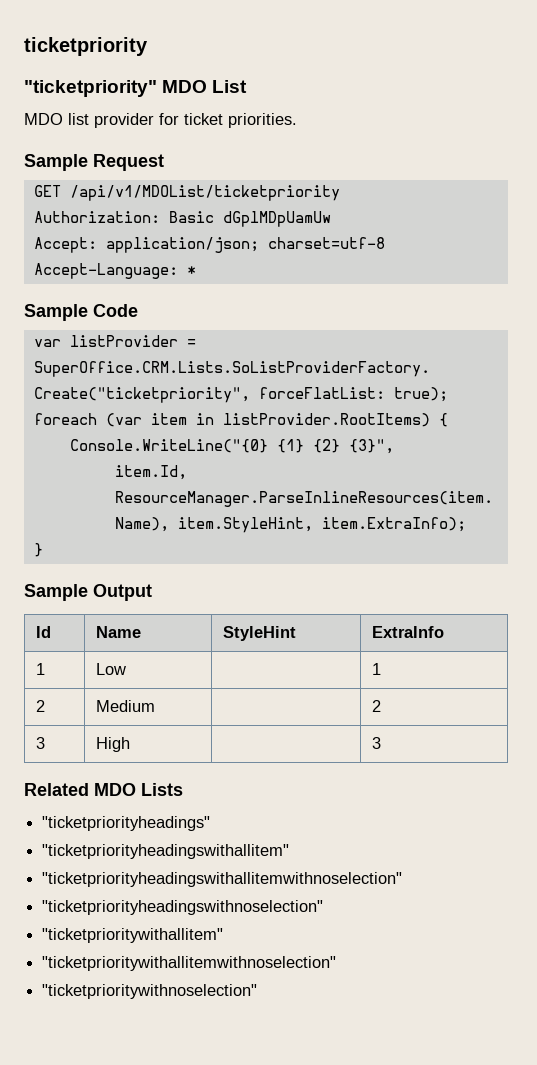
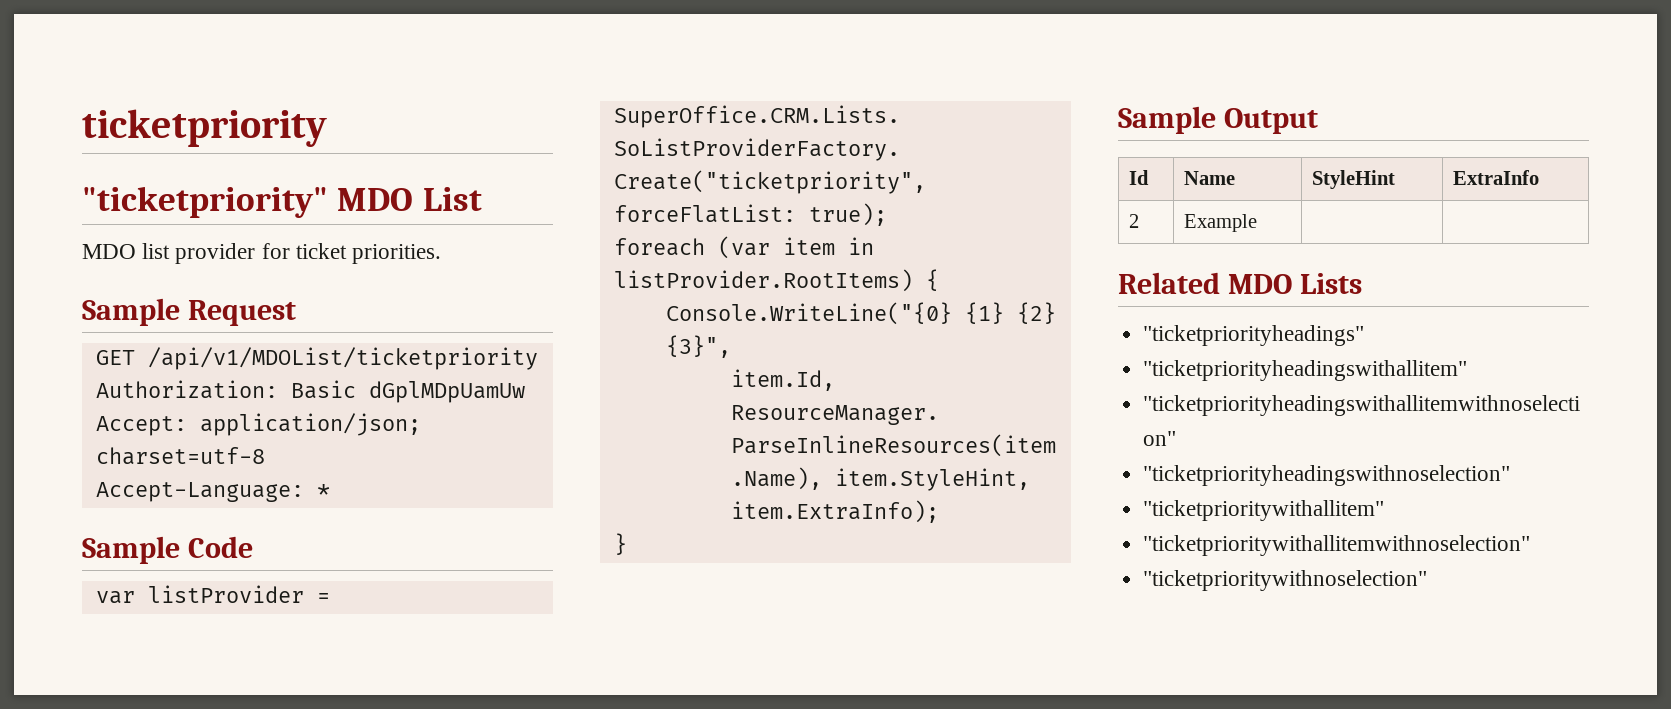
- 1 | Low | | 1
- 2 | Medium | | 2
- 3 | High | | 3
+ 2 | Example | |

